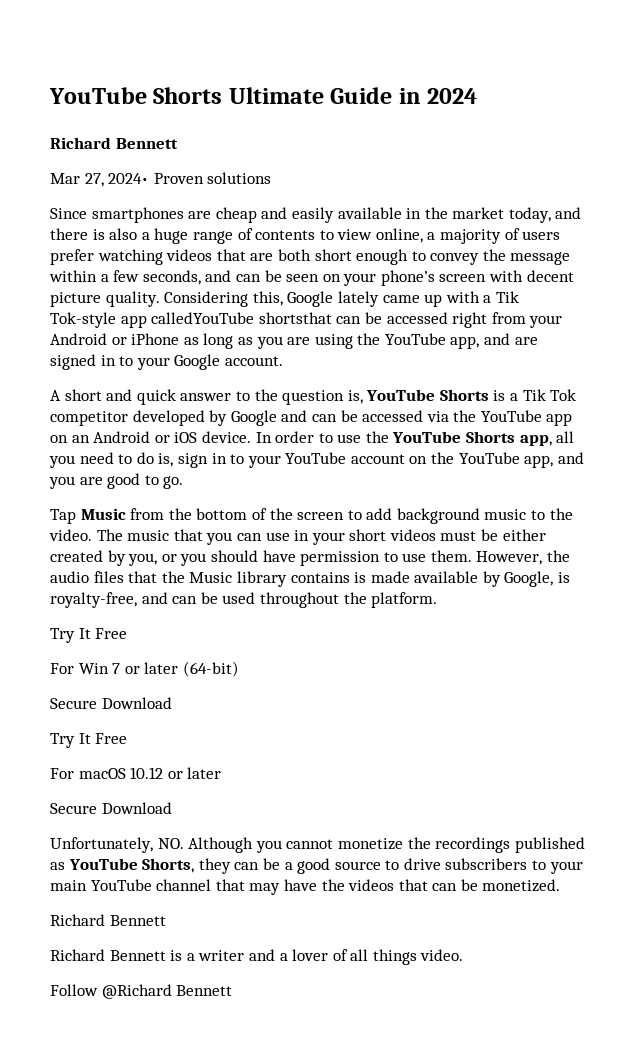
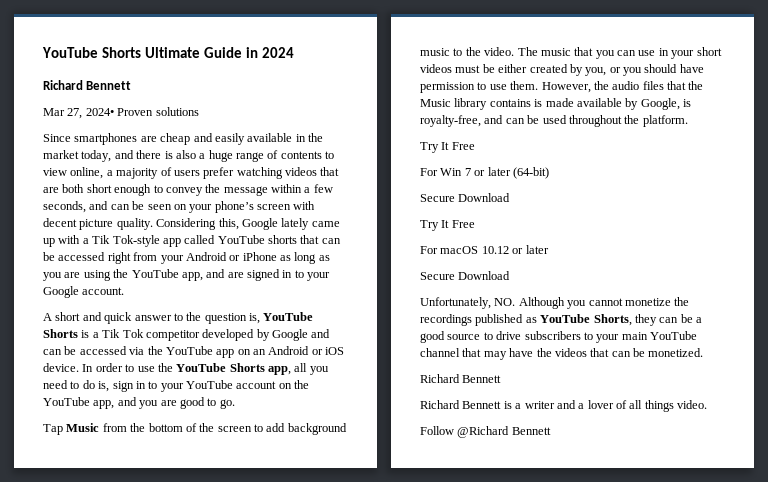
- Considering this, Google lately came up with a Tik Tok-style app calledYouTube shortsthat can be accessed right from your Android or iPhone as long as you are using the YouTube app, and are signed in to your Google account.
+ Considering this, Google lately came up with a Tik Tok-style app called YouTube shorts that can be accessed right from your Android or iPhone as long as you are using the YouTube app, and are signed in to your Google account.

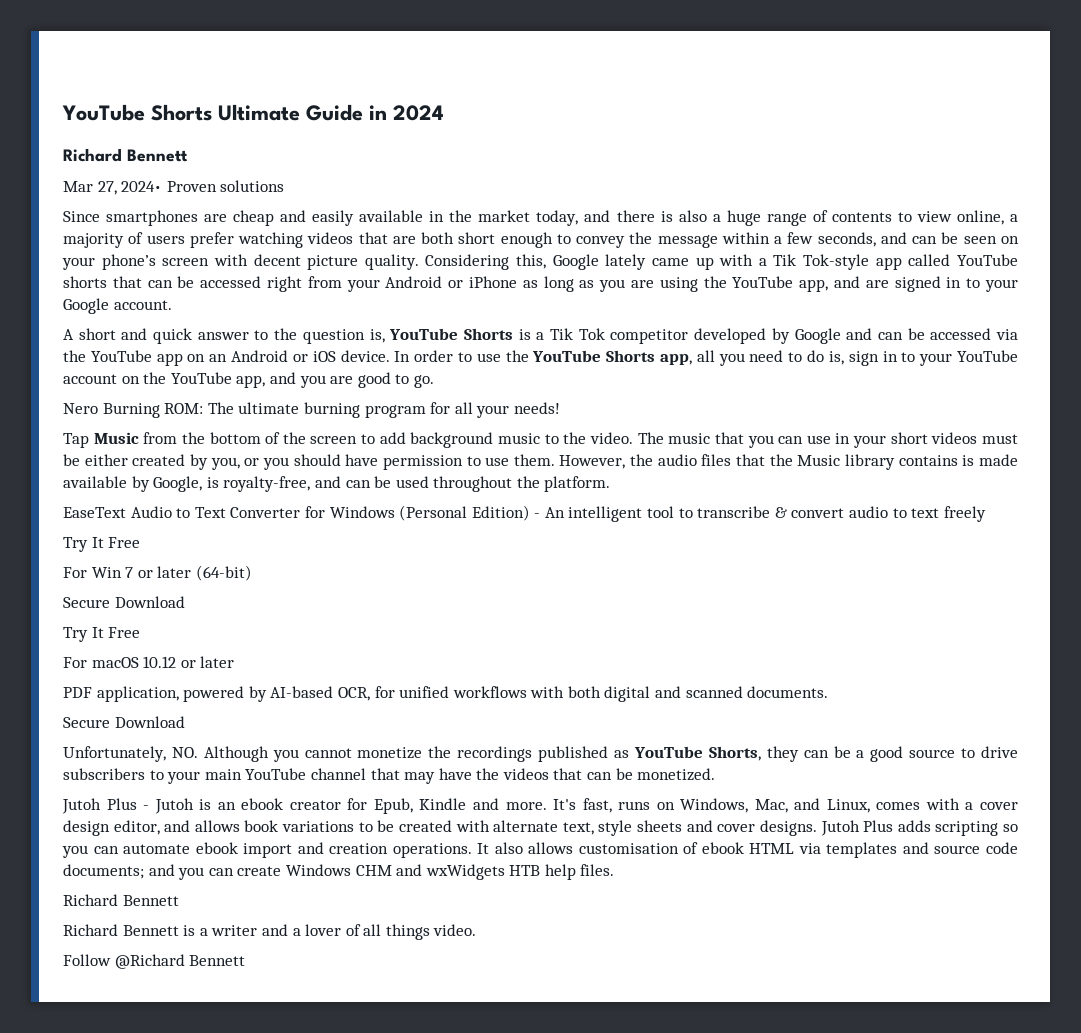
+ Nero Burning ROM: The ultimate burning program for all your needs!
+ EaseText Audio to Text Converter for Windows (Personal Edition) - An intelligent tool to transcribe & convert audio to text freely
+ PDF application, powered by AI-based OCR, for unified workflows with both digital and scanned documents.
+ Jutoh Plus - Jutoh is an ebook creator for Epub, Kindle and more. It's fast, runs on Windows, Mac, and Linux, comes with a cover design editor, and allows book variations to be created with alternate text, style sheets and cover designs. Jutoh Plus adds scripting so you can automate ebook import and creation operations. It also allows customisation of ebook HTML via templates and source code documents; and you can create Windows CHM and wxWidgets HTB help files.

